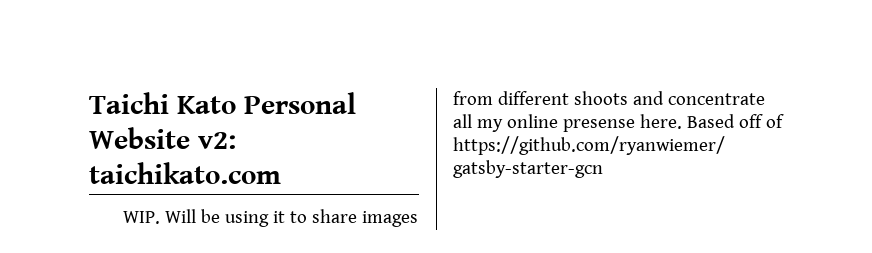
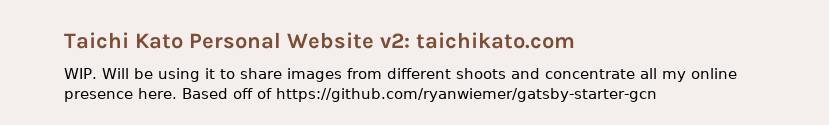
- WIP. Will be using it to share images from different shoots and concentrate all my online presense here.
+ WIP. Will be using it to share images from different shoots and concentrate all my online presence here.

